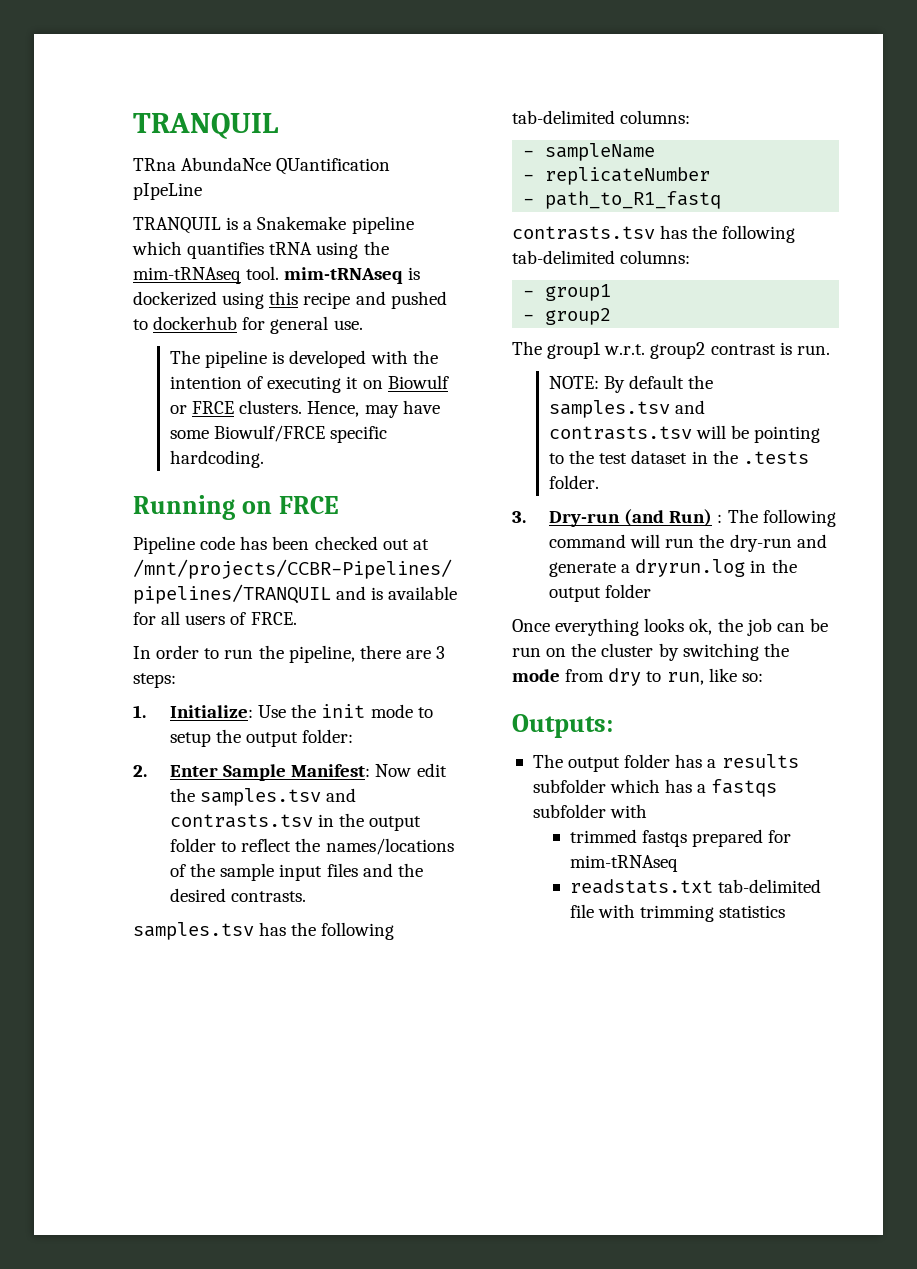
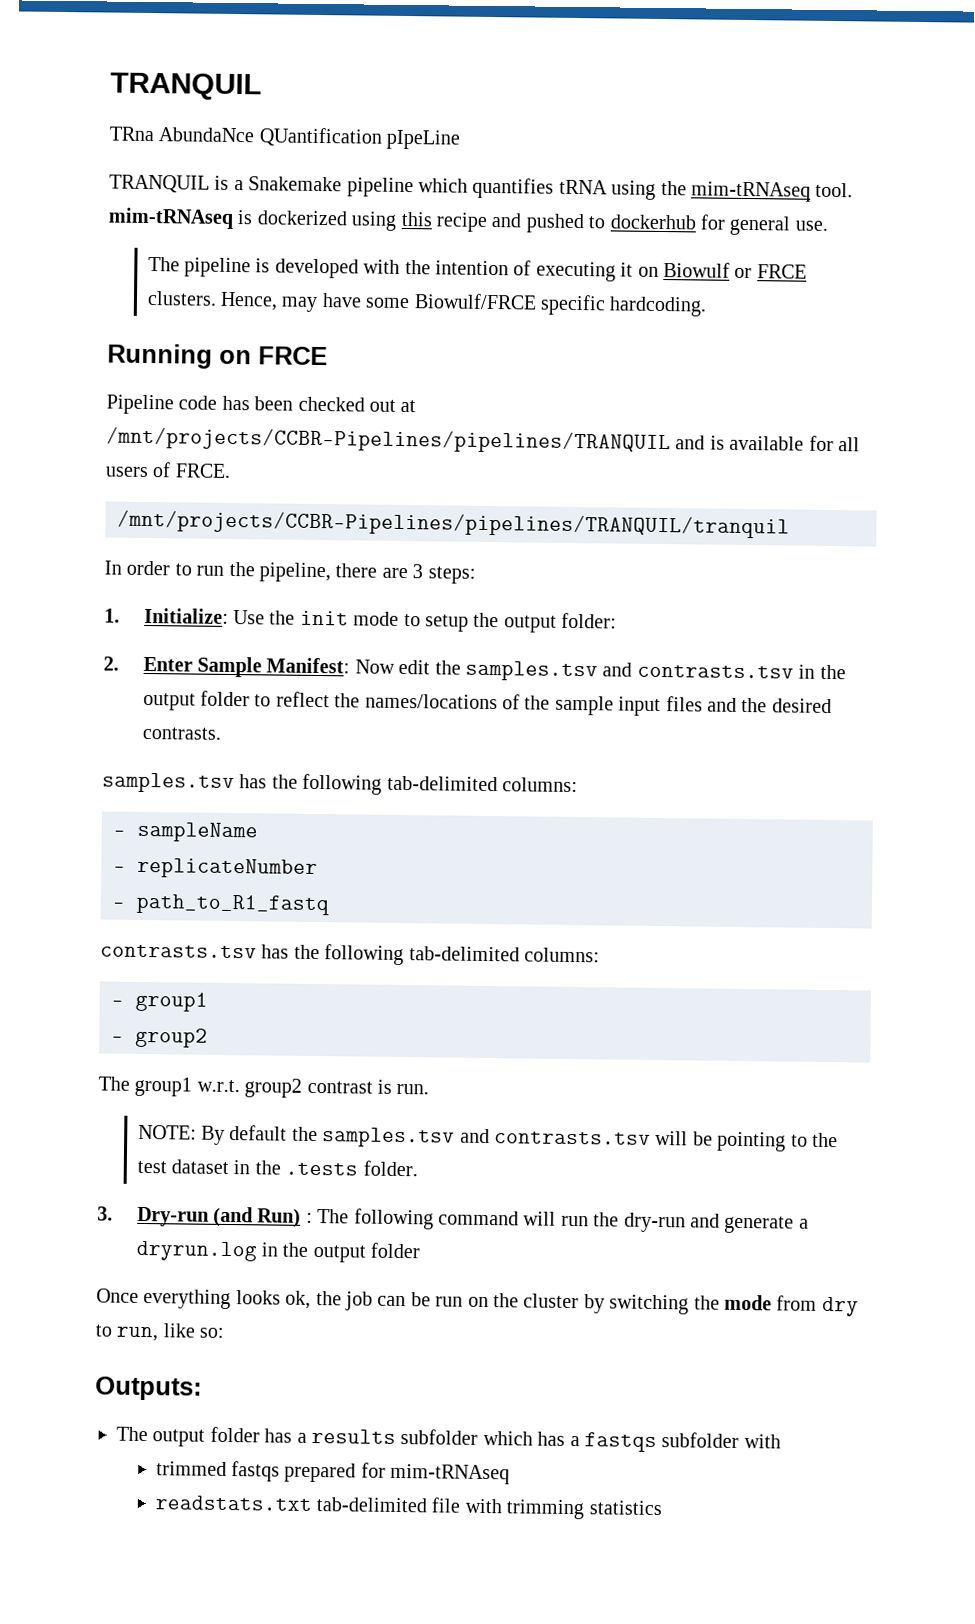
+ /mnt/projects/CCBR-Pipelines/pipelines/TRANQUIL/tranquil

